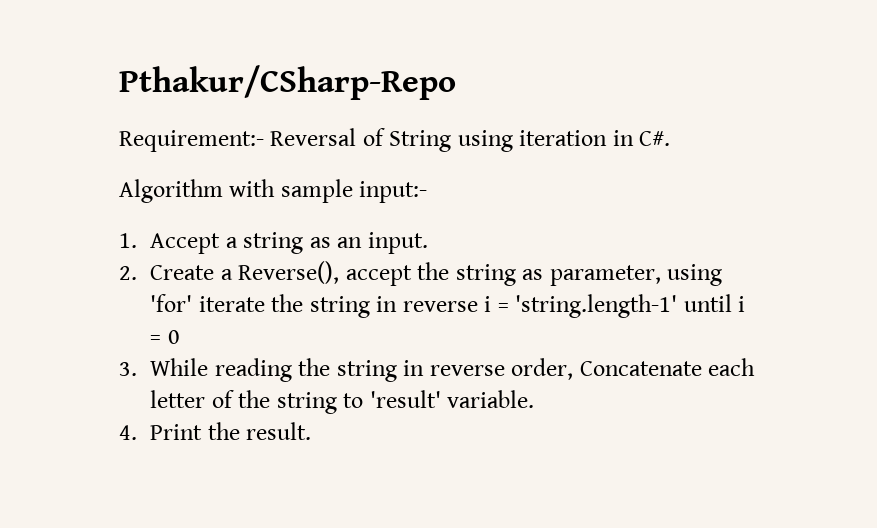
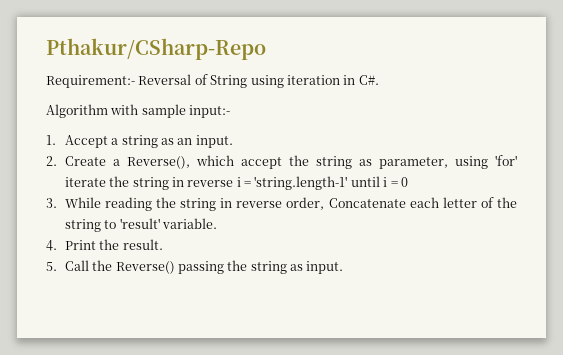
- 2. Create a Reverse(), accept the string as parameter, using 'for' iterate the string in reverse i = 'string.length-1' until i = 0
+ 2. Create a Reverse(), which accept the string as parameter, using 'for' iterate the string in reverse i = 'string.length-1' until i = 0
+ 5. Call the Reverse() passing the string as input.

